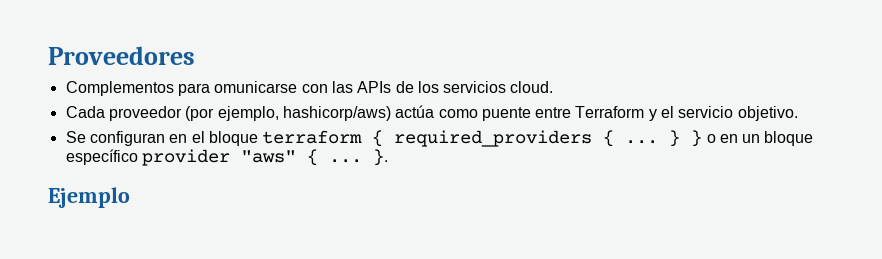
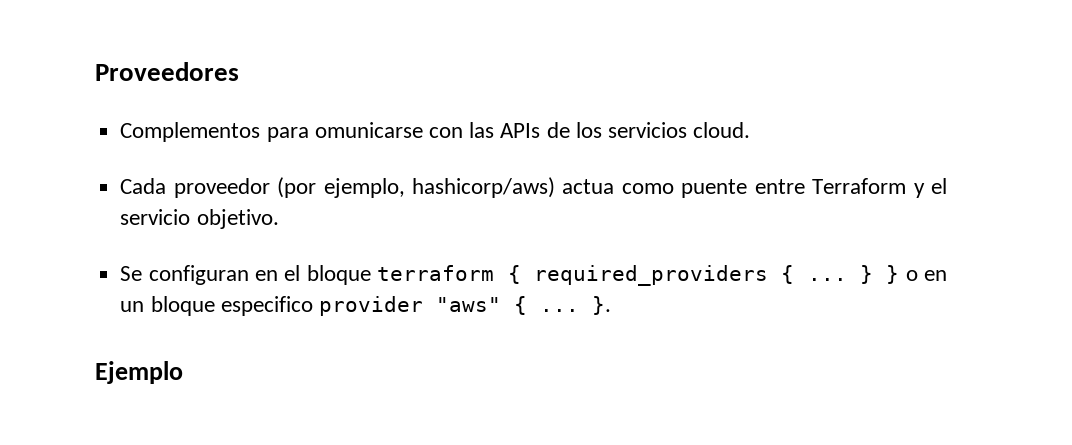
- Cada proveedor (por ejemplo, hashicorp/aws) actúa como puente entre Terraform y el servicio objetivo.
+ Cada proveedor (por ejemplo, hashicorp/aws) actua como puente entre Terraform y el servicio objetivo.
- } } o en un bloque específico provider "aws" { ...
+ } } o en un bloque especifico provider "aws" { ...

